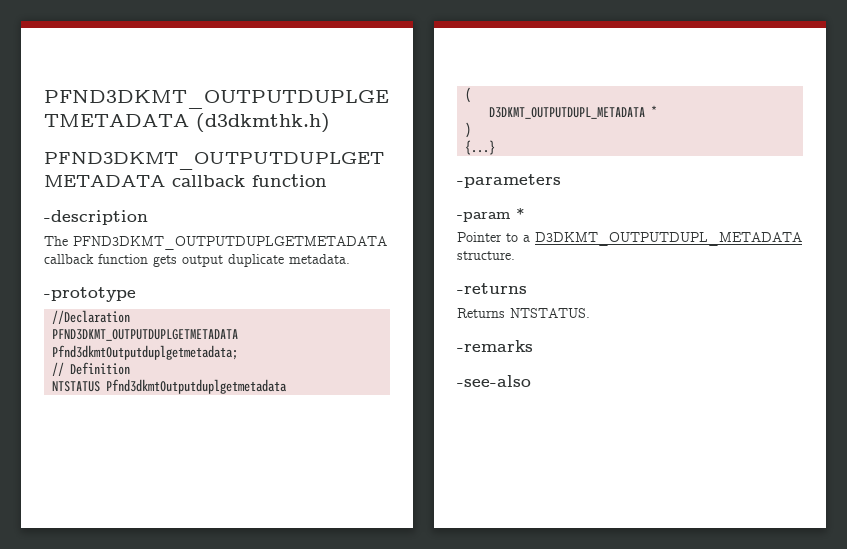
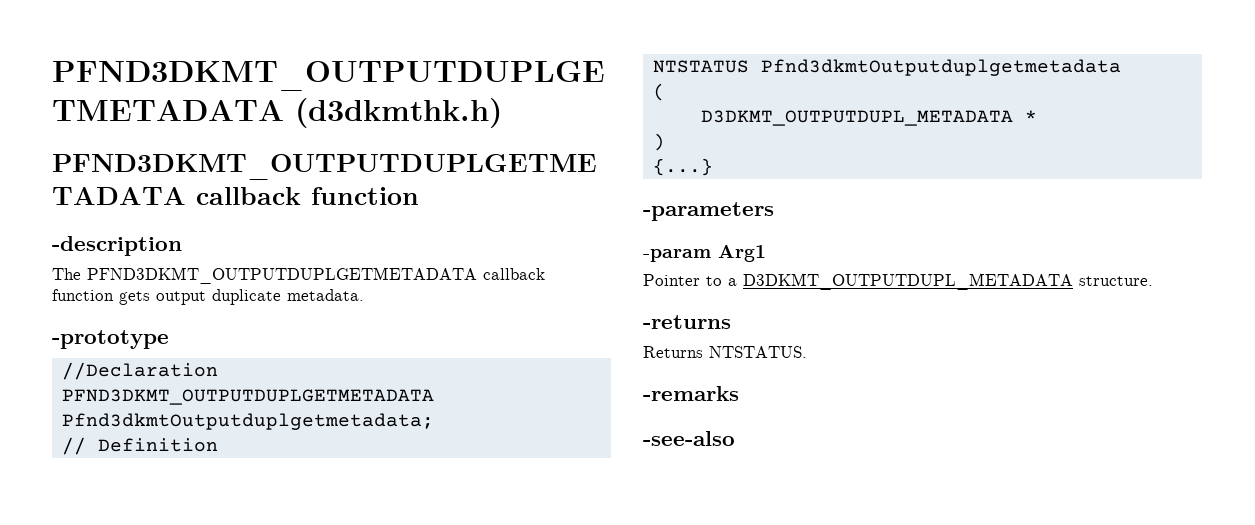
- -param *
+ -param Arg1

